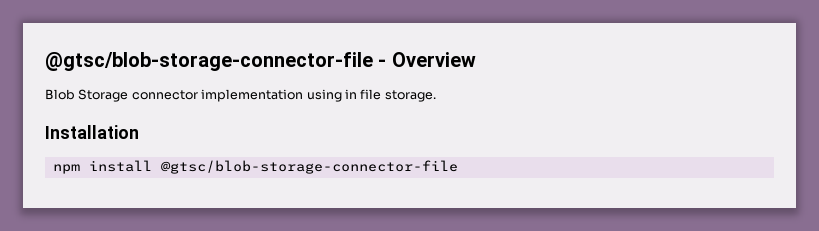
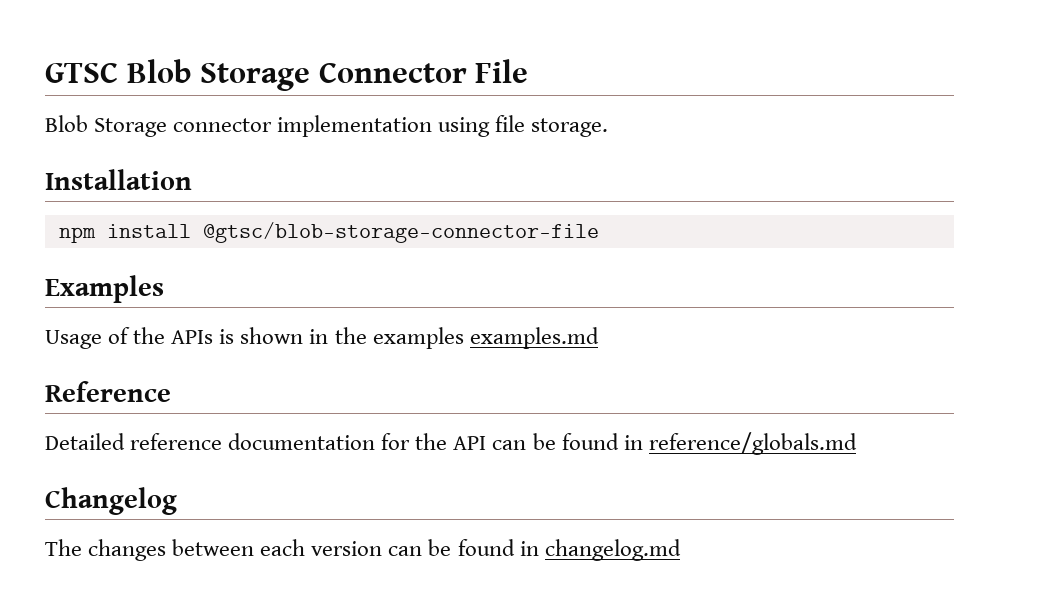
- @gtsc/blob-storage-connector-file - Overview
+ GTSC Blob Storage Connector File
- Blob Storage connector implementation using in file storage.
+ Blob Storage connector implementation using file storage.
+ Examples
+ Usage of the APIs is shown in the examples examples.md
+ Reference
+ Detailed reference documentation for the API can be found in reference/globals.md
+ Changelog
+ The changes between each version can be found in changelog.md

